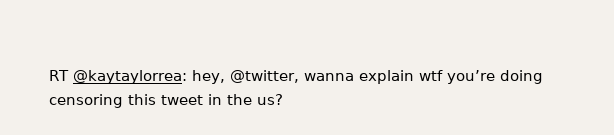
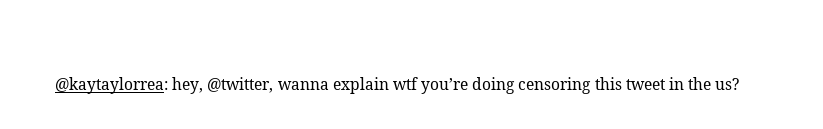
- RT @kaytaylorrea: hey, @twitter, wanna explain wtf you’re doing censoring this tweet in the us?
+ @kaytaylorrea: hey, @twitter, wanna explain wtf you’re doing censoring this tweet in the us?

